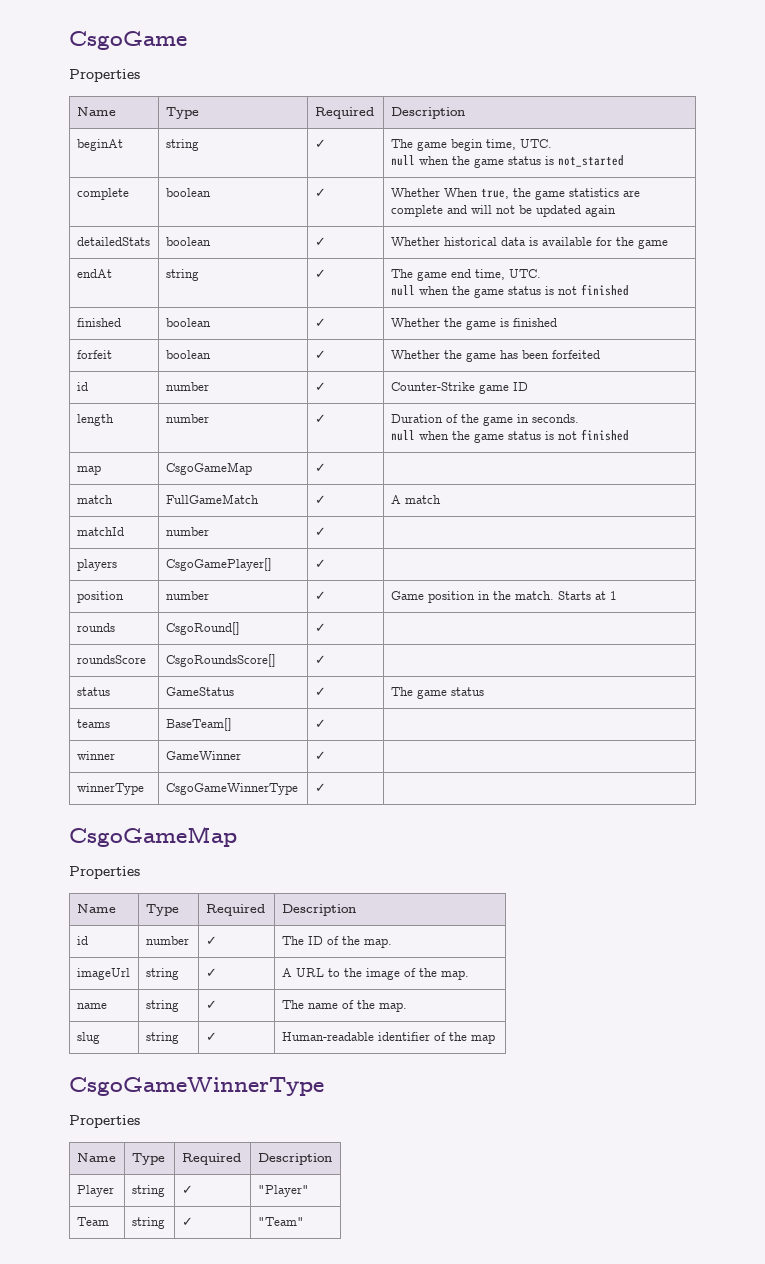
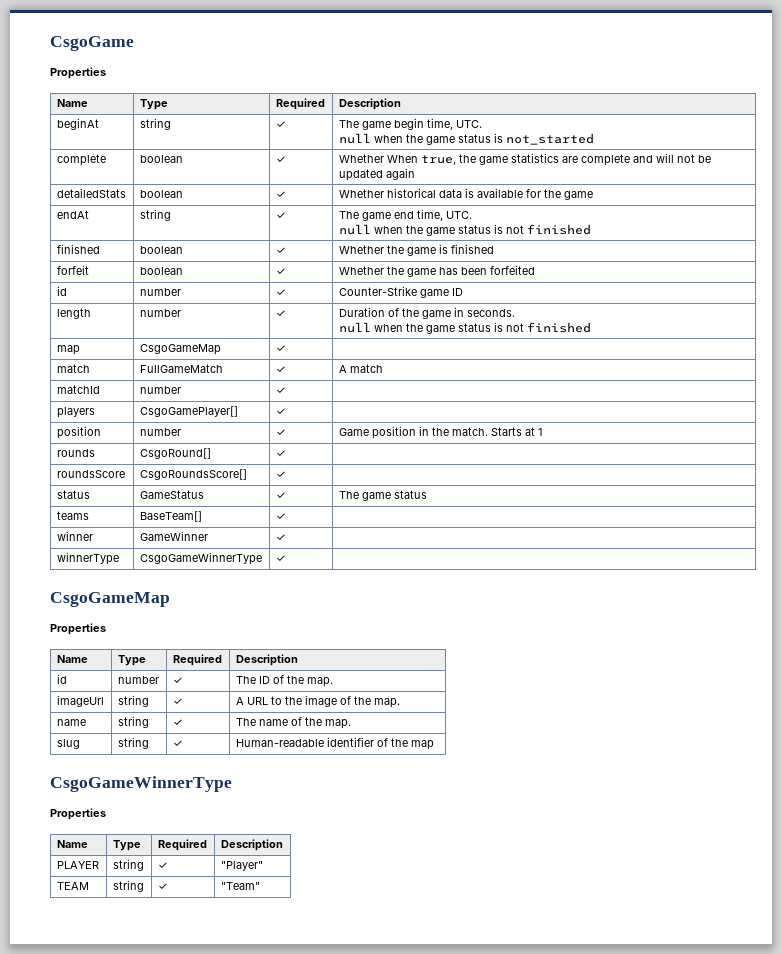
- Player | string | ✓ | "Player"
+ PLAYER | string | ✓ | "Player"
- Team | string | ✓ | "Team"
+ TEAM | string | ✓ | "Team"

